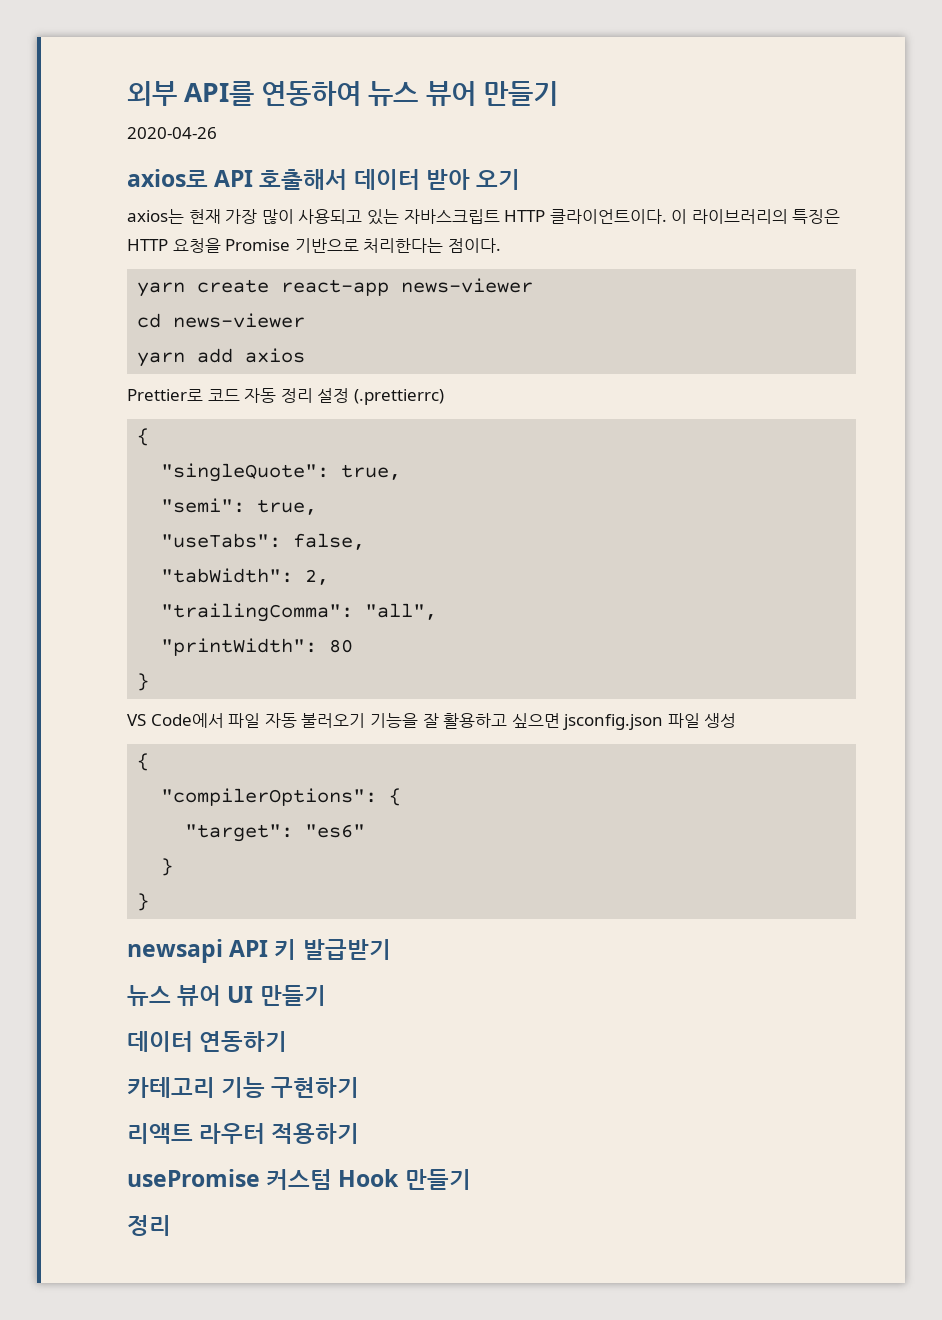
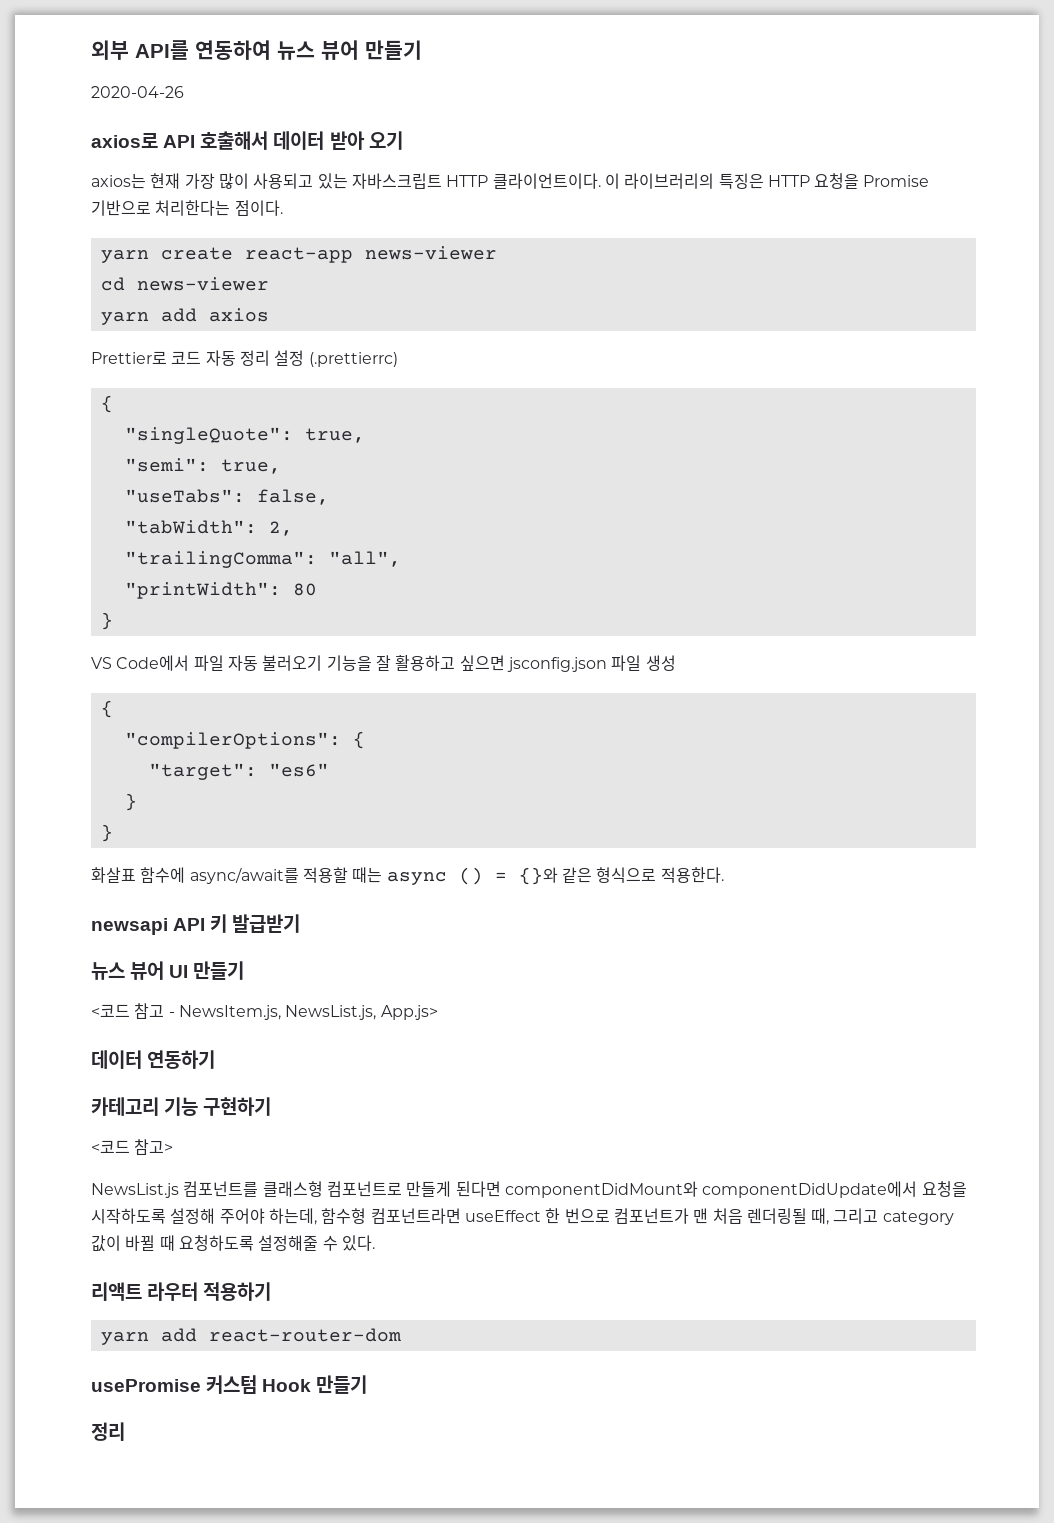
+ 화살표 함수에 async/await를 적용할 때는 async () = {}와 같은 형식으로 적용한다.
+ <코드 참고 - NewsItem.js, NewsList.js, App.js>
+ <코드 참고>
+ NewsList.js 컴포넌트를 클래스형 컴포넌트로 만들게 된다면 componentDidMount와 componentDidUpdate에서 요청을 시작하도록 설정해 주어야 하는데, 함수형 컴포넌트라면 useEffect 한 번으로 컴포넌트가 맨 처음 렌더링될 때, 그리고 category 값이 바뀔 때 요청하도록 설정해줄 수 있다.
+ yarn add react-router-dom

